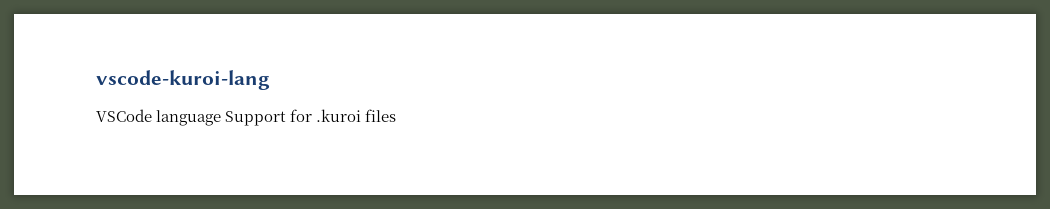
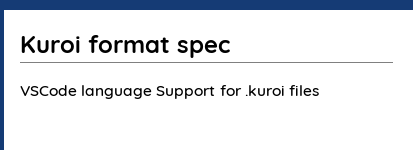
- vscode-kuroi-lang
+ Kuroi format spec

